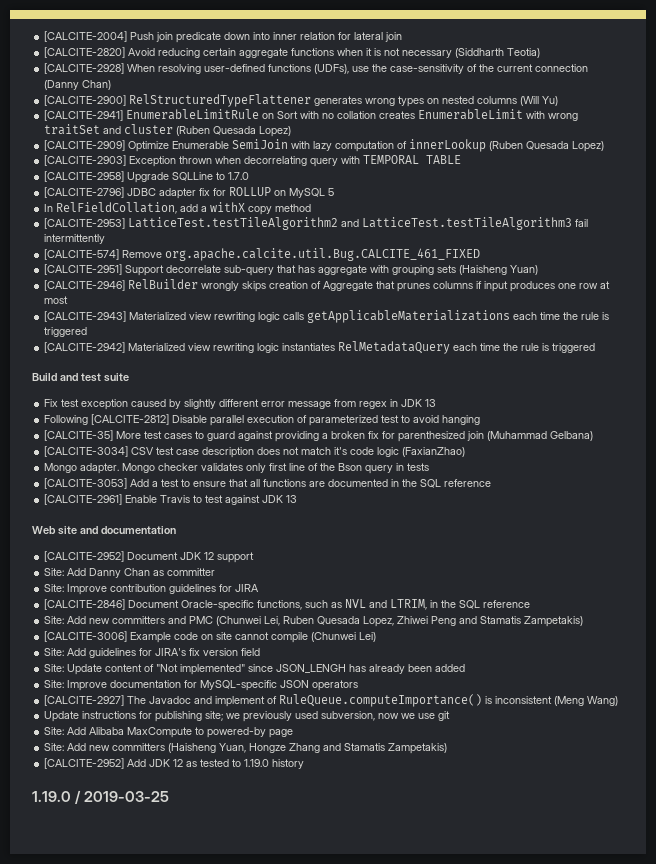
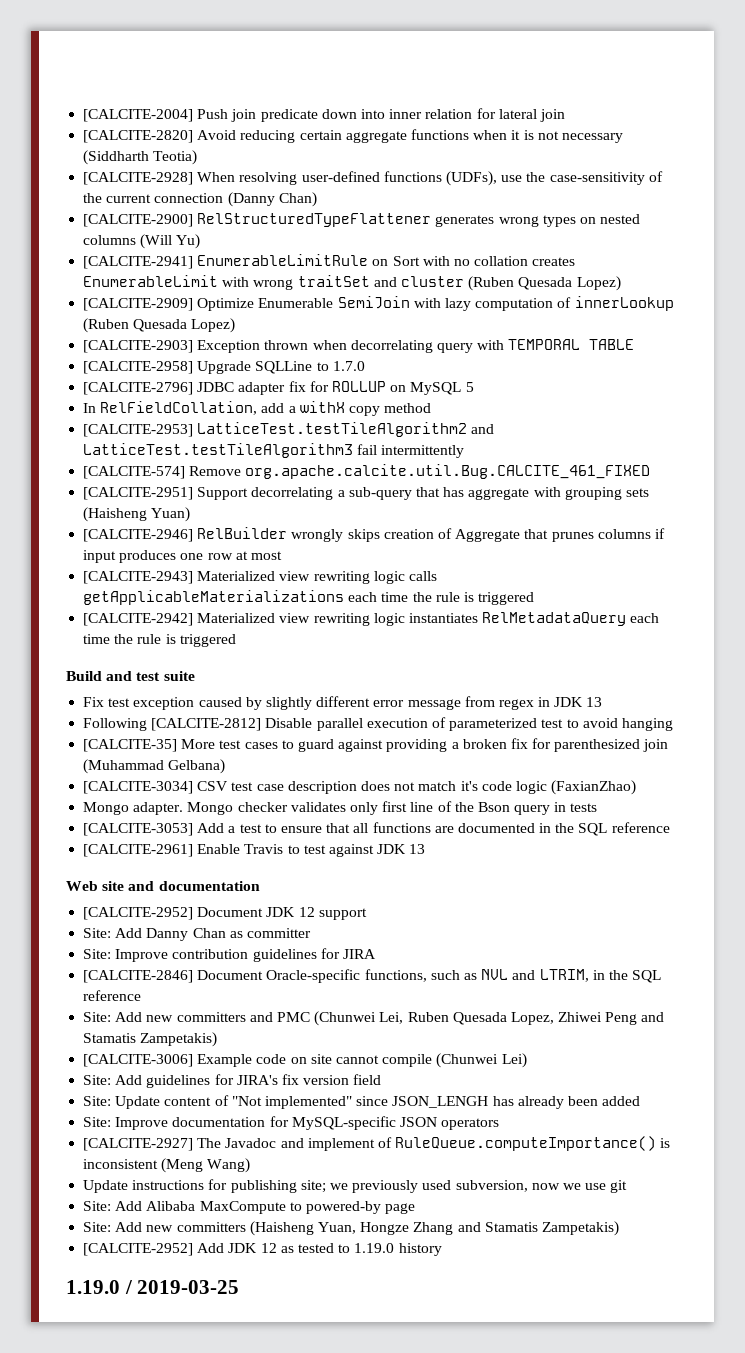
- [CALCITE-2951] Support decorrelate sub-query that has aggregate with grouping sets (Haisheng Yuan)
+ [CALCITE-2951] Support decorrelating a sub-query that has aggregate with grouping sets (Haisheng Yuan)

